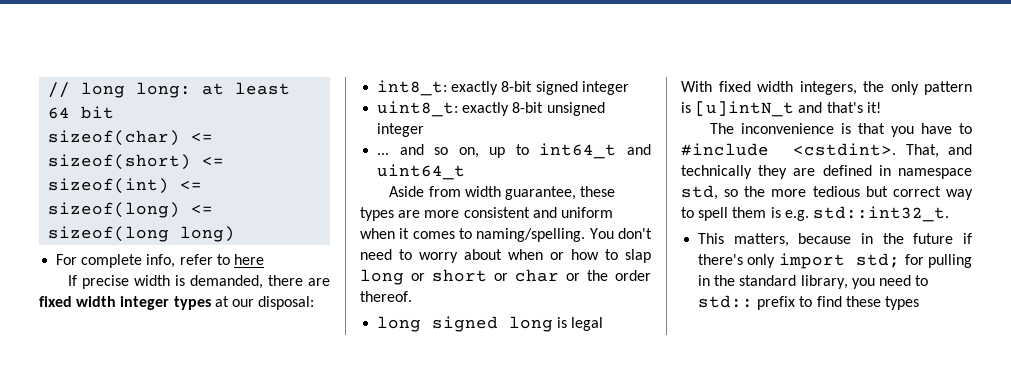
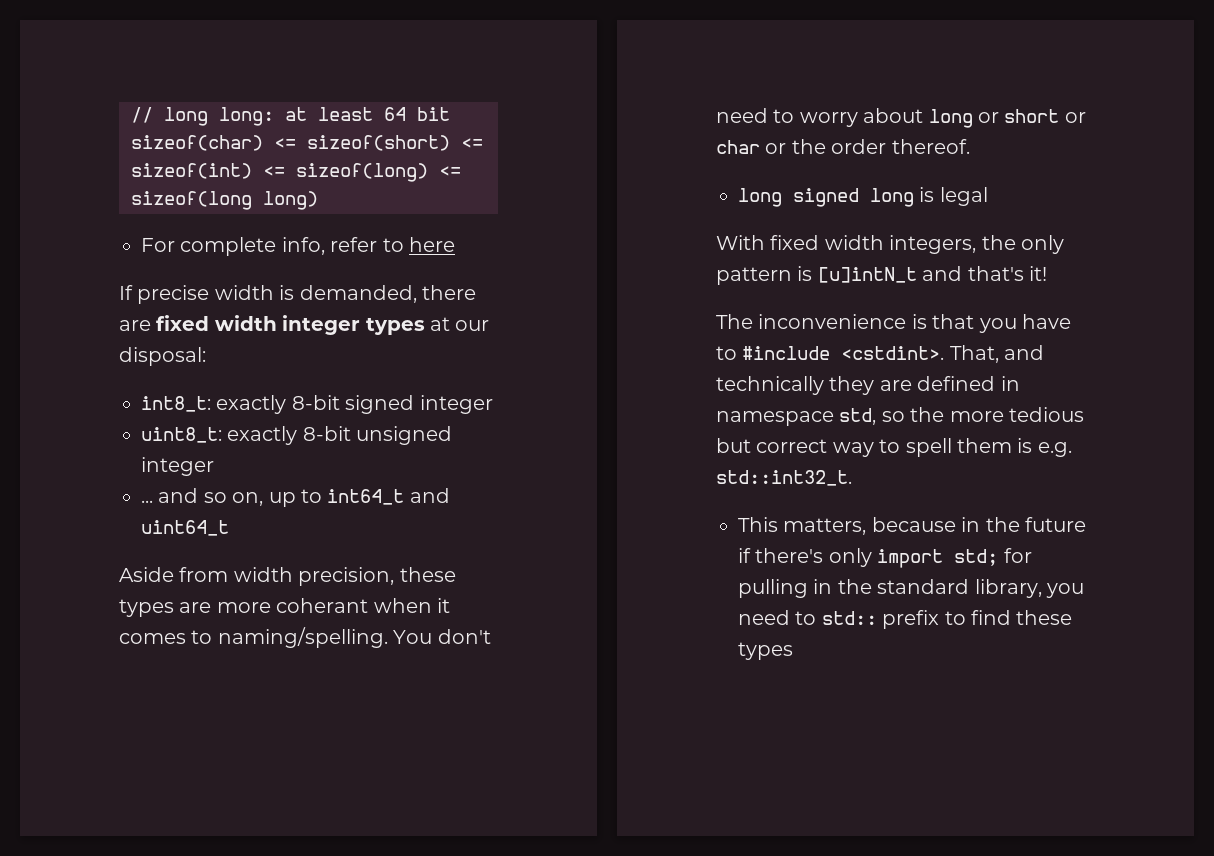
- Aside from width guarantee, these types are more consistent and uniform when it comes to naming/spelling.
+ Aside from width precision, these types are more coherant when it comes to naming/spelling.
- You don't need to worry about when or how to slap long or short or char or the order thereof.
+ You don't need to worry about long or short or char or the order thereof.

